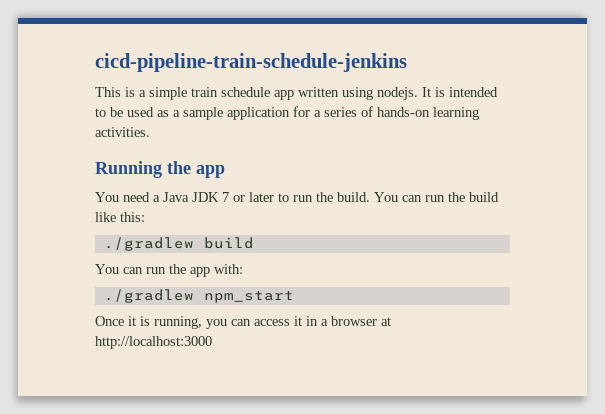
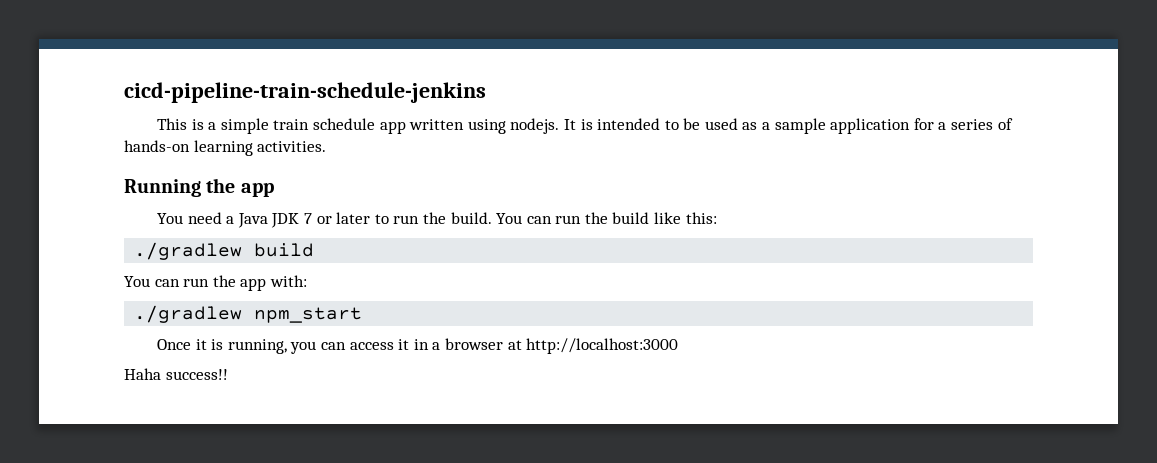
+ Haha success!!

